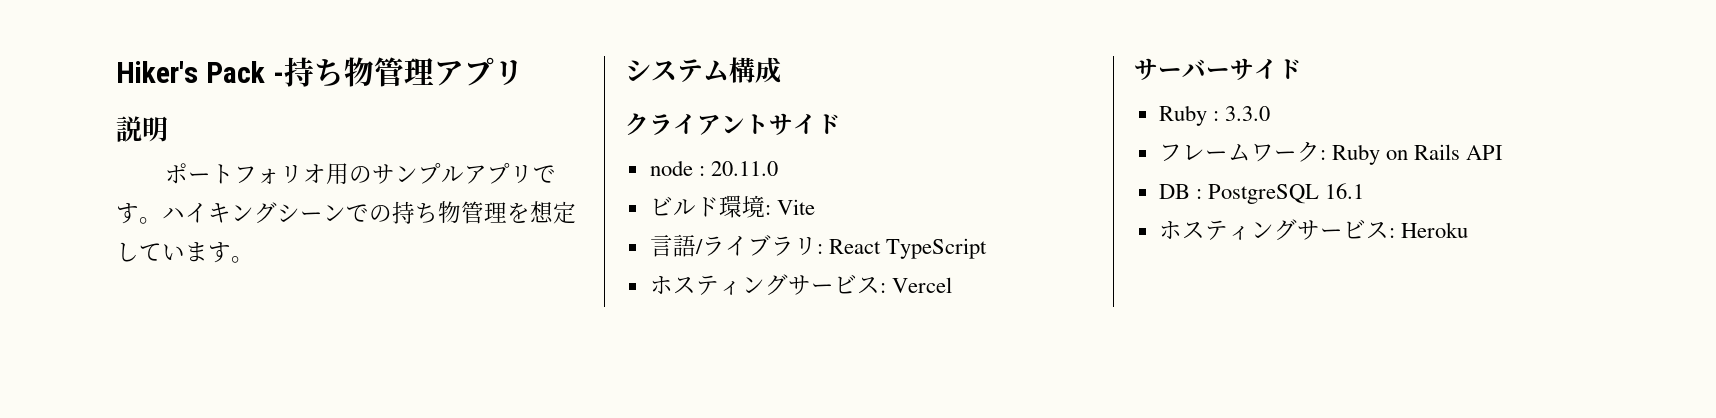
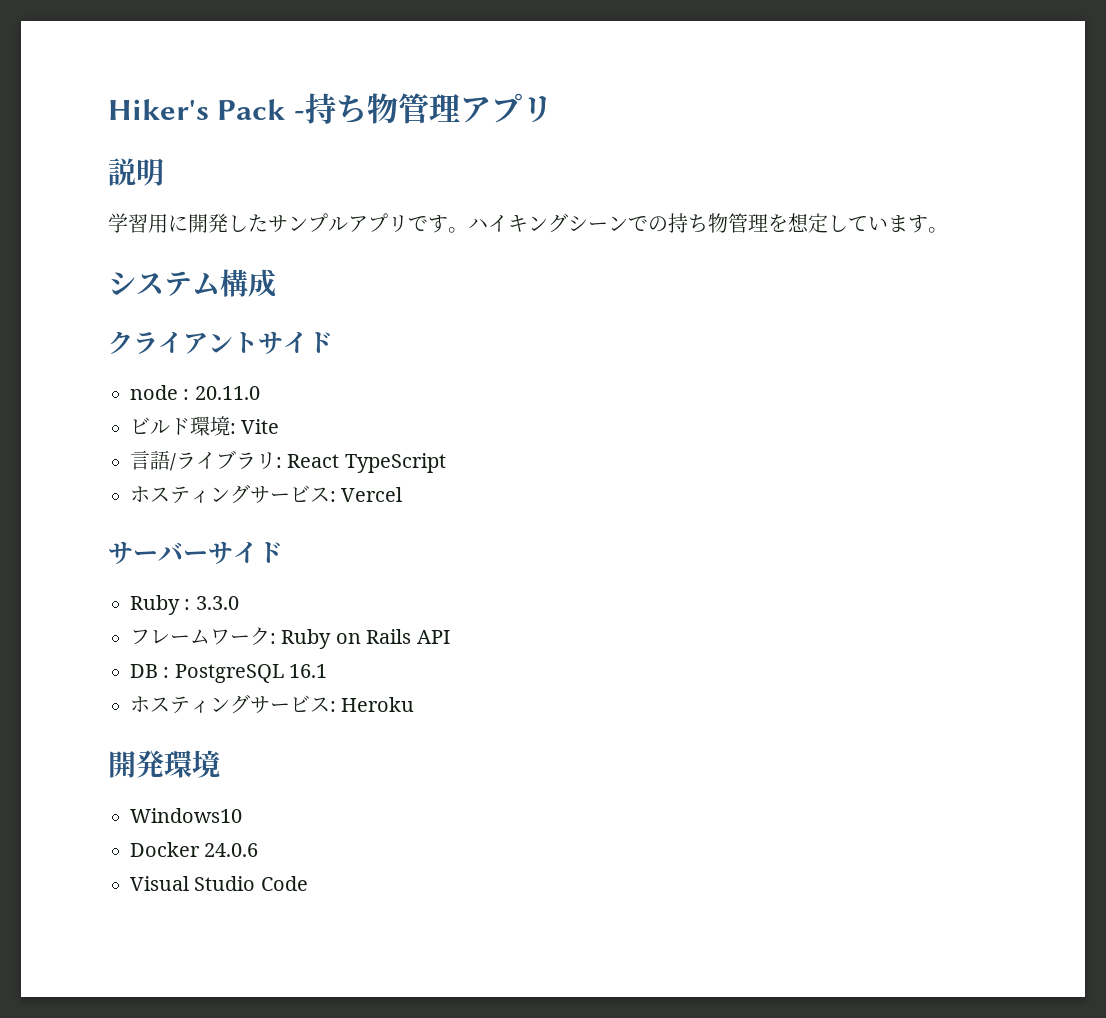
- ポートフォリオ用のサンプルアプリです。
+ 学習用に開発したサンプルアプリです。
+ 開発環境
+ Windows10
+ Docker 24.0.6
+ Visual Studio Code

